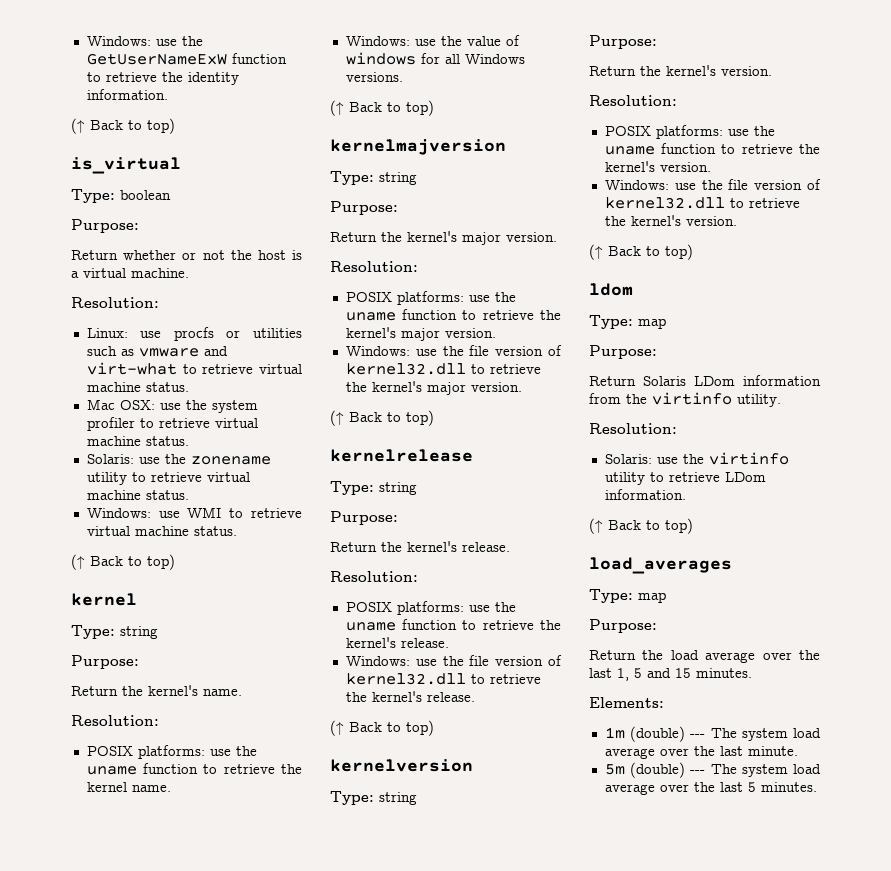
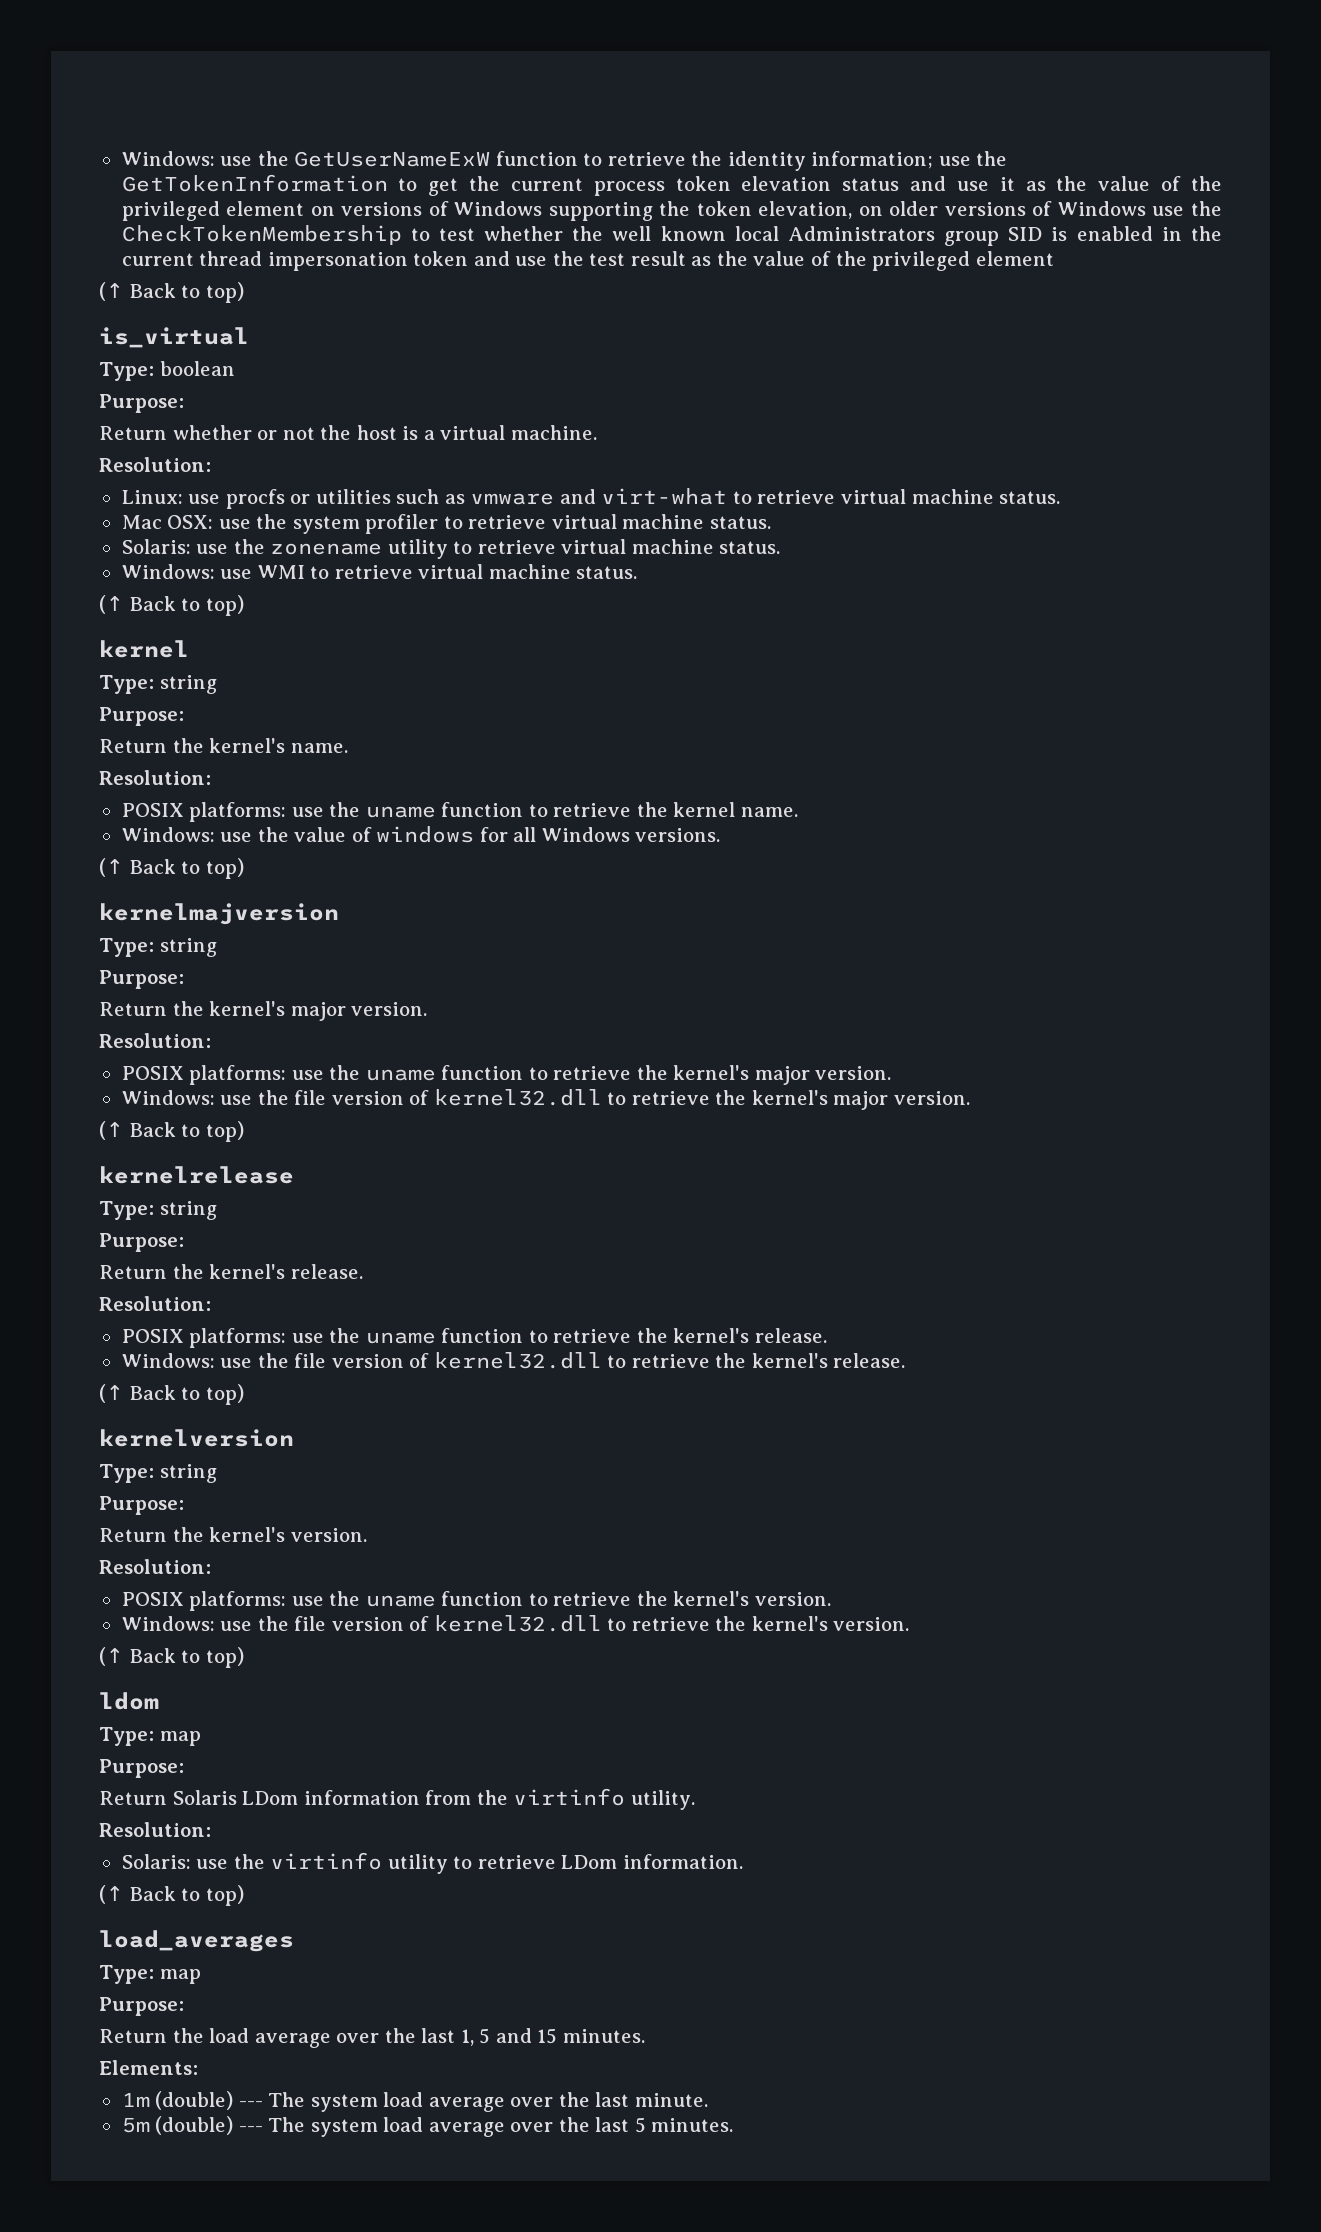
- Windows: use the GetUserNameExW function to retrieve the identity information.
+ Windows: use the GetUserNameExW function to retrieve the identity information; use the GetTokenInformation to get the current process token elevation status and use it as the value of the privileged element on versions of Windows supporting the token elevation, on older versions of Windows use the CheckTokenMembership to test whether the well known local Administrators group SID is enabled in the current thread impersonation token and use the test result as the value of the privileged element

